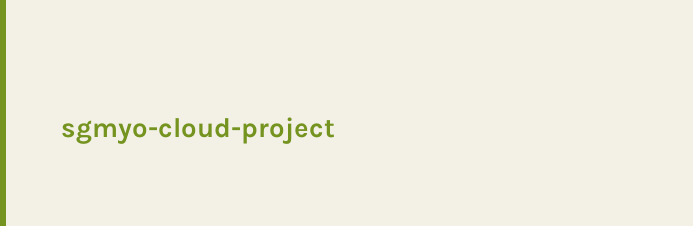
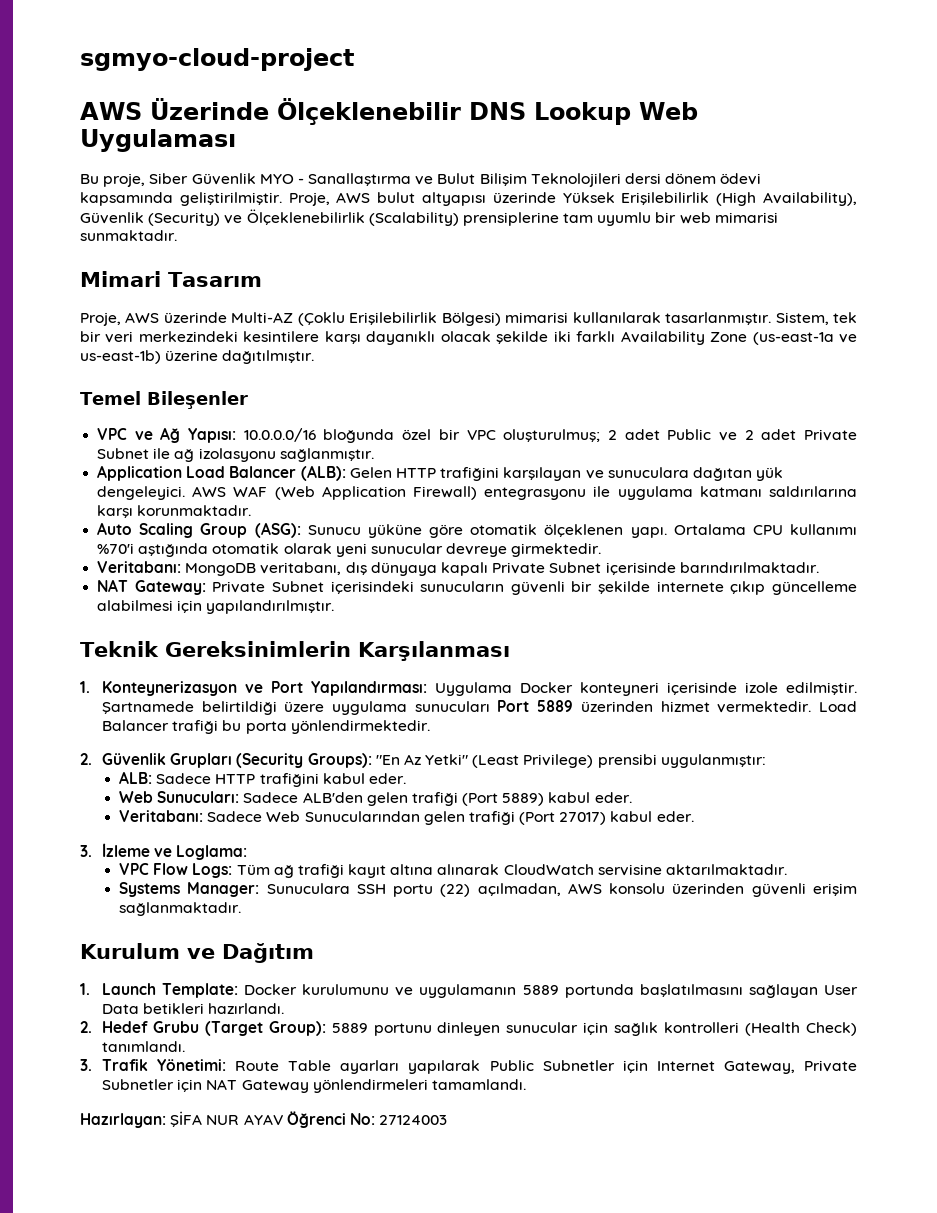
+ AWS Üzerinde Ölçeklenebilir DNS Lookup Web Uygulaması
+ Bu proje, Siber Güvenlik MYO - Sanallaştırma ve Bulut Bilişim Teknolojileri dersi dönem ödevi kapsamında geliştirilmiştir. Proje, AWS bulut altyapısı üzerinde Yüksek Erişilebilirlik (High Availability), Güvenlik (Security) ve Ölçeklenebilirlik (Scalability) prensiplerine tam uyumlu bir web mimarisi sunmaktadır.
+ Mimari Tasarım
+ Proje, AWS üzerinde Multi-AZ (Çoklu Erişilebilirlik Bölgesi) mimarisi kullanılarak tasarlanmıştır. Sistem, tek bir veri merkezindeki kesintilere karşı dayanıklı olacak şekilde iki farklı Availability Zone (us-east-1a ve us-east-1b) üzerine dağıtılmıştır.
+ Temel Bileşenler
+ VPC ve Ağ Yapısı: 10.0.0.0/16 bloğunda özel bir VPC oluşturulmuş; 2 adet Public ve 2 adet Private Subnet ile ağ izolasyonu sağlanmıştır.
+ Application Load Balancer (ALB): Gelen HTTP trafiğini karşılayan ve sunuculara dağıtan yük dengeleyici. AWS WAF (Web Application Firewall) entegrasyonu ile uygulama katmanı saldırılarına karşı korunmaktadır.
+ Auto Scaling Group (ASG): Sunucu yüküne göre otomatik ölçeklenen yapı. Ortalama CPU kullanımı %70'i aştığında otomatik olarak yeni sunucular devreye girmektedir.
+ Veritabanı: MongoDB veritabanı, dış dünyaya kapalı Private Subnet içerisinde barındırılmaktadır.
+ NAT Gateway: Private Subnet içerisindeki sunucuların güvenli bir şekilde internete çıkıp güncelleme alabilmesi için yapılandırılmıştır.
+ Teknik Gereksinimlerin Karşılanması
+ 1. Konteynerizasyon ve Port Yapılandırması: Uygulama Docker konteyneri içerisinde izole edilmiştir. Şartnamede belirtildiği üzere uygulama sunucuları Port 5889 üzerinden hizmet vermektedir. Load Balancer trafiği bu porta yönlendirmektedir.
+ 2. Güvenlik Grupları (Security Groups): "En Az Yetki" (Least Privilege) prensibi uygulanmıştır:
+ ALB: Sadece HTTP trafiğini kabul eder.
+ Web Sunucuları: Sadece ALB'den gelen trafiği (Port 5889) kabul eder.
+ Veritabanı: Sadece Web Sunucularından gelen trafiği (Port 27017) kabul eder.
+ 3. İzleme ve Loglama:
+ VPC Flow Logs: Tüm ağ trafiği kayıt altına alınarak CloudWatch servisine aktarılmaktadır.
+ Systems Manager: Sunuculara SSH portu (22) açılmadan, AWS konsolu üzerinden güvenli erişim sağlanmaktadır.
+ Kurulum ve Dağıtım
+ 1. Launch Template: Docker kurulumunu ve uygulamanın 5889 portunda başlatılmasını sağlayan User Data betikleri hazırlandı.
+ 2. Hedef Grubu (Target Group): 5889 portunu dinleyen sunucular için sağlık kontrolleri (Health Check) tanımlandı.
+ 3. Trafik Yönetimi: Route Table ayarları yapılarak Public Subnetler için Internet Gateway, Private Subnetler için NAT Gateway yönlendirmeleri tamamlandı.
+ Hazırlayan: ŞİFA NUR AYAV Öğrenci No: 27124003

